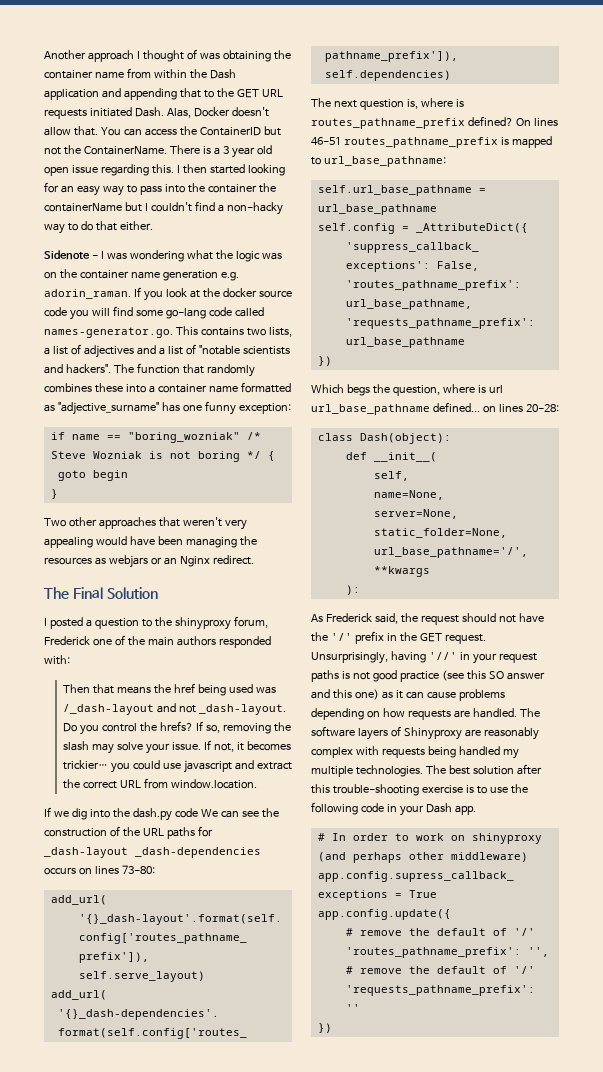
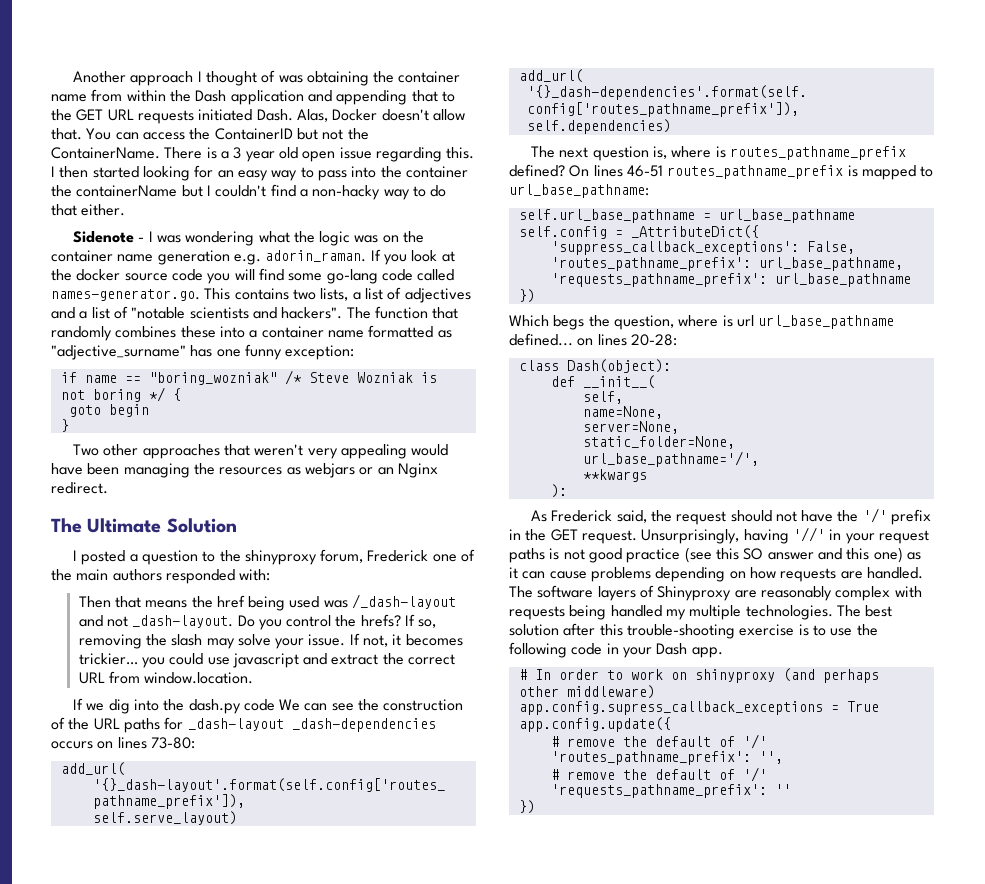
- The Final Solution
+ The Ultimate Solution

